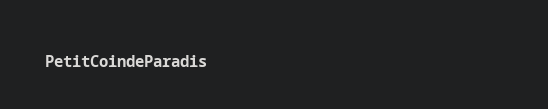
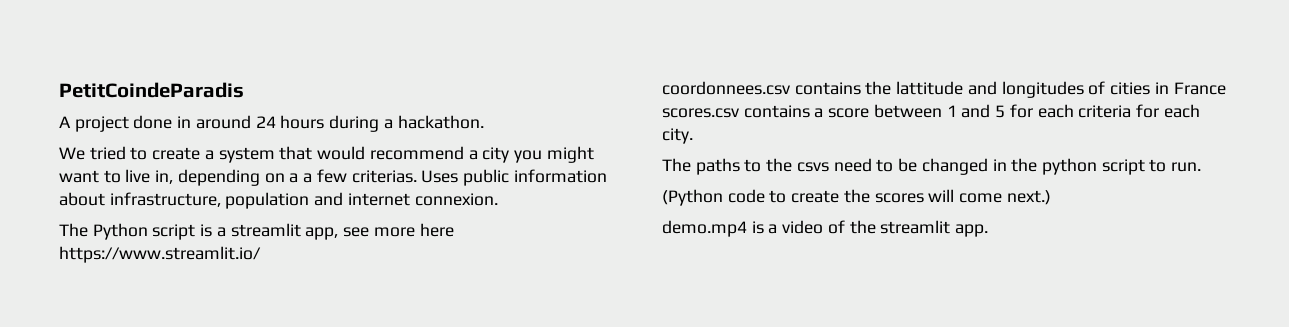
+ A project done in around 24 hours during a hackathon.
+ We tried to create a system that would recommend a city you might want to live in, depending on a a few criterias. Uses public information about infrastructure, population and internet connexion.
+ The Python script is a streamlit app, see more here https://www.streamlit.io/
+ coordonnees.csv contains the lattitude and longitudes of cities in France scores.csv contains a score between 1 and 5 for each criteria for each city.
+ The paths to the csvs need to be changed in the python script to run.
+ (Python code to create the scores will come next.)
+ demo.mp4 is a video of the streamlit app.

